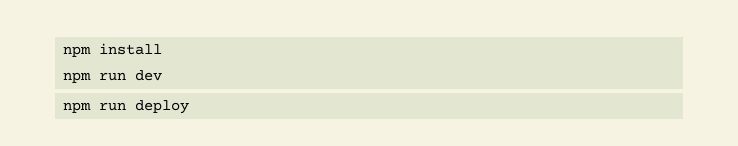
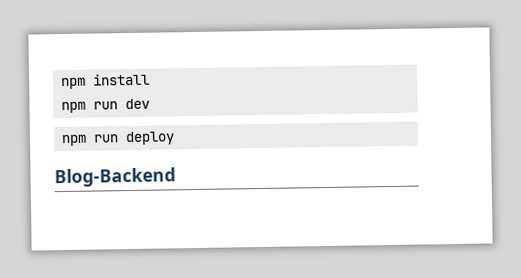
+ Blog-Backend

